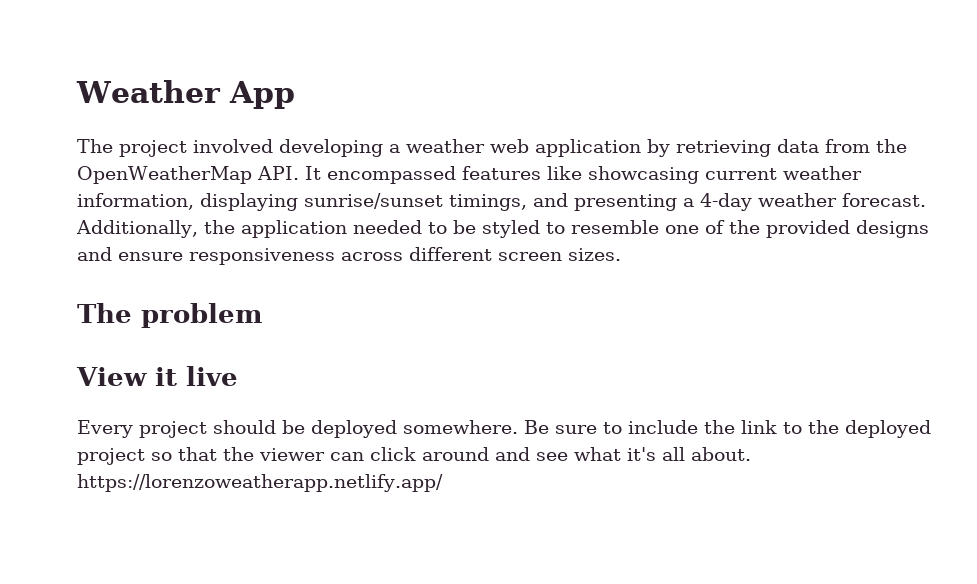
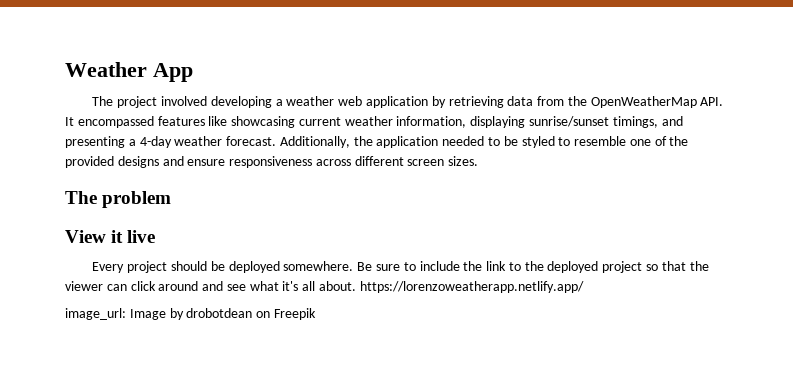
+ image_url: Image by drobotdean on Freepik

